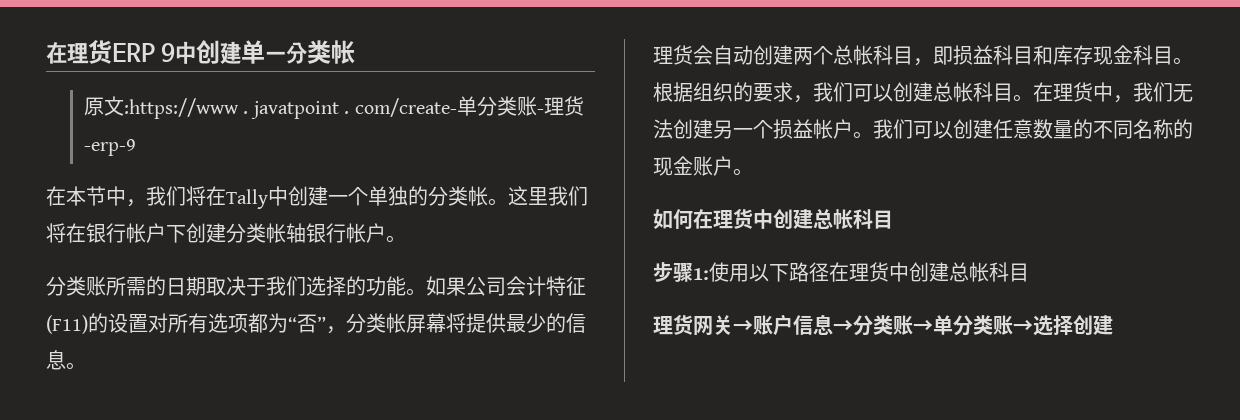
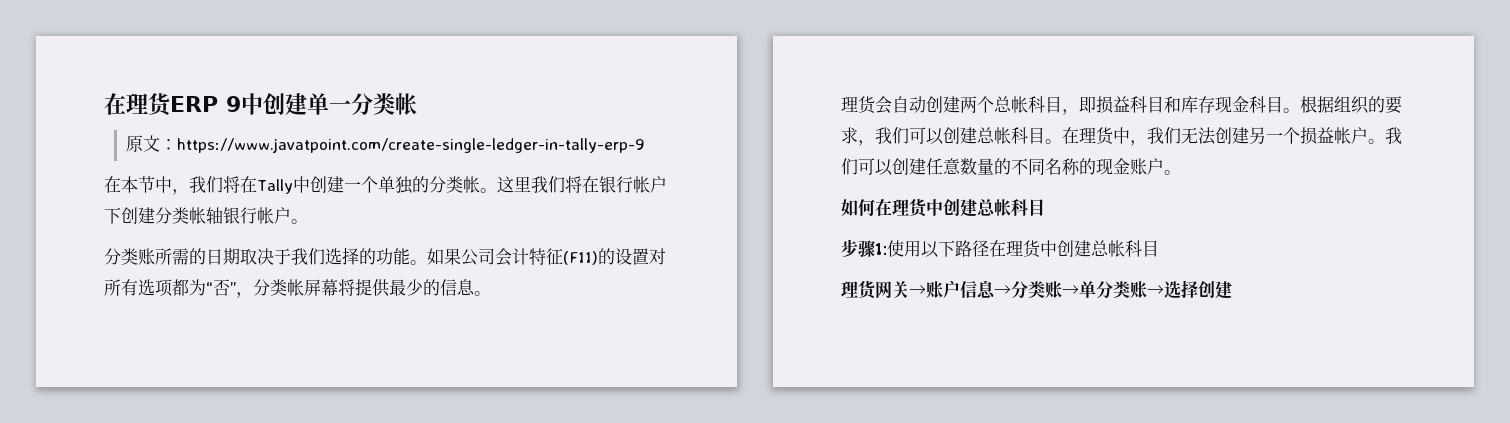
- 原文:https://www . javatpoint . com/create-单分类账-理货-erp-9
+ 原文：https://www.javatpoint.com/create-single-ledger-in-tally-erp-9

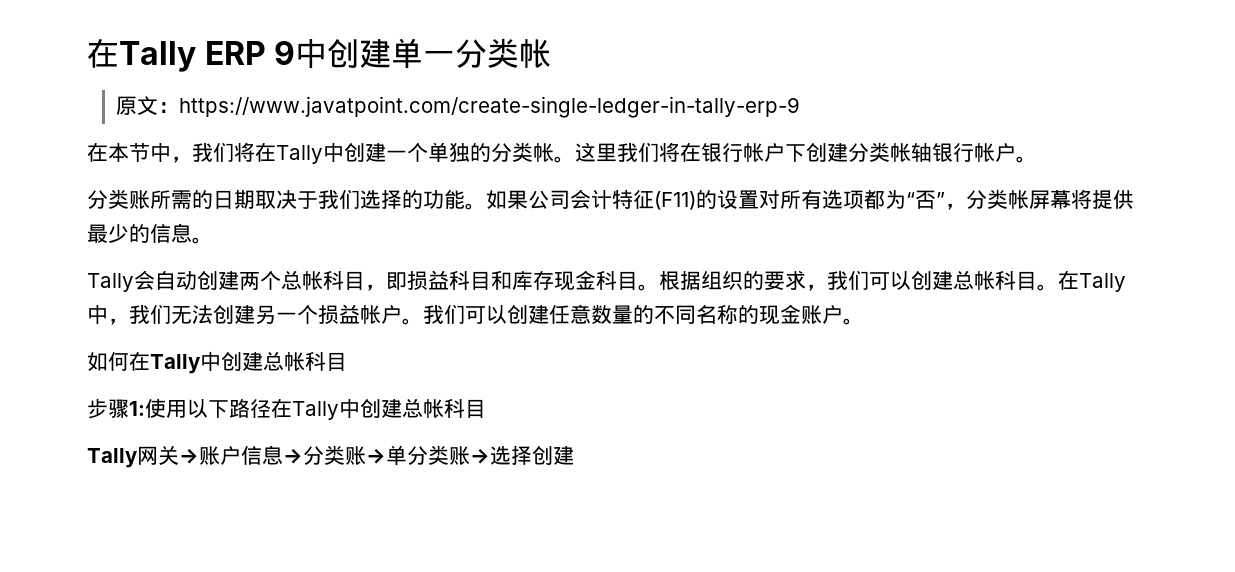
- 在理货ERP 9中创建单一分类帐
+ 在Tally ERP 9中创建单一分类帐
- 理货会自动创建两个总帐科目，即损益科目和库存现金科目。
+ Tally会自动创建两个总帐科目，即损益科目和库存现金科目。
- 在理货中，我们无法创建另一个损益帐户。
+ 在Tally中，我们无法创建另一个损益帐户。
- 如何在理货中创建总帐科目
+ 如何在Tally中创建总帐科目
- 步骤1:使用以下路径在理货中创建总帐科目
- 理货网关→账户信息→分类账→单分类账→选择创建
+ 步骤1:使用以下路径在Tally中创建总帐科目
+ Tally网关→账户信息→分类账→单分类账→选择创建

